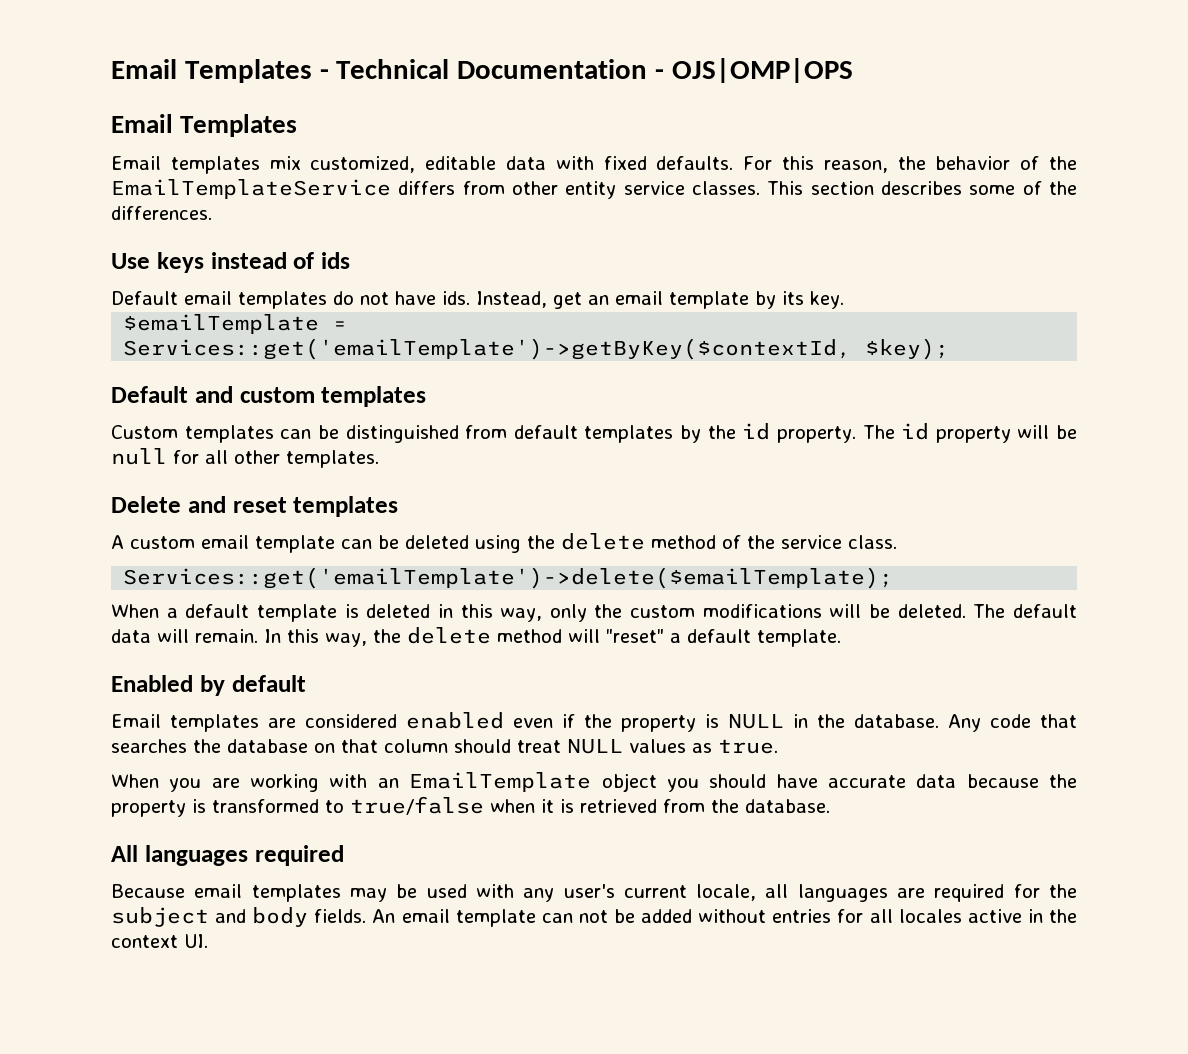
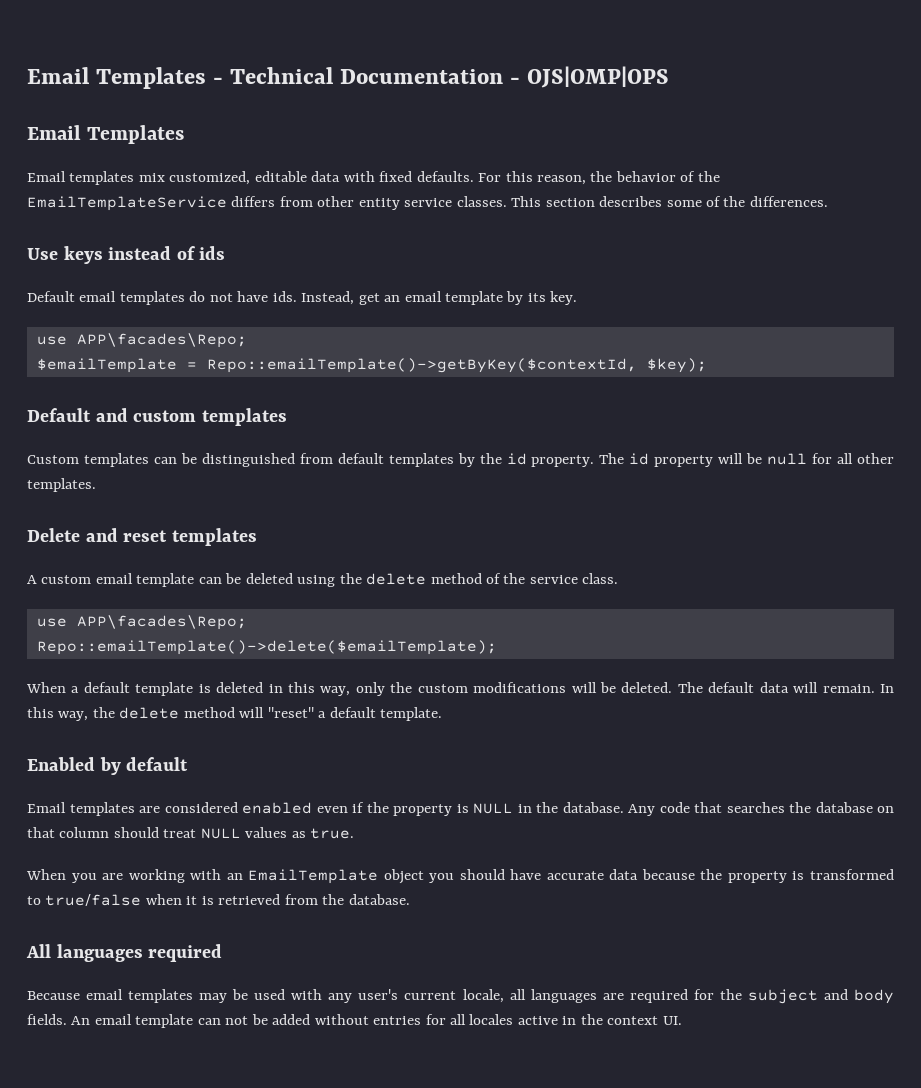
  Instead, get an email template by its key.
+ use APP\facades\Repo;
- $emailTemplate = Services::get('emailTemplate')->getByKey($contextId, $key);
+ $emailTemplate = Repo::emailTemplate()->getByKey($contextId, $key);
  A custom email template can be deleted using the delete method of the service class.
- Services::get('emailTemplate')->delete($emailTemplate);
+ use APP\facades\Repo;
+ Repo::emailTemplate()->delete($emailTemplate);

